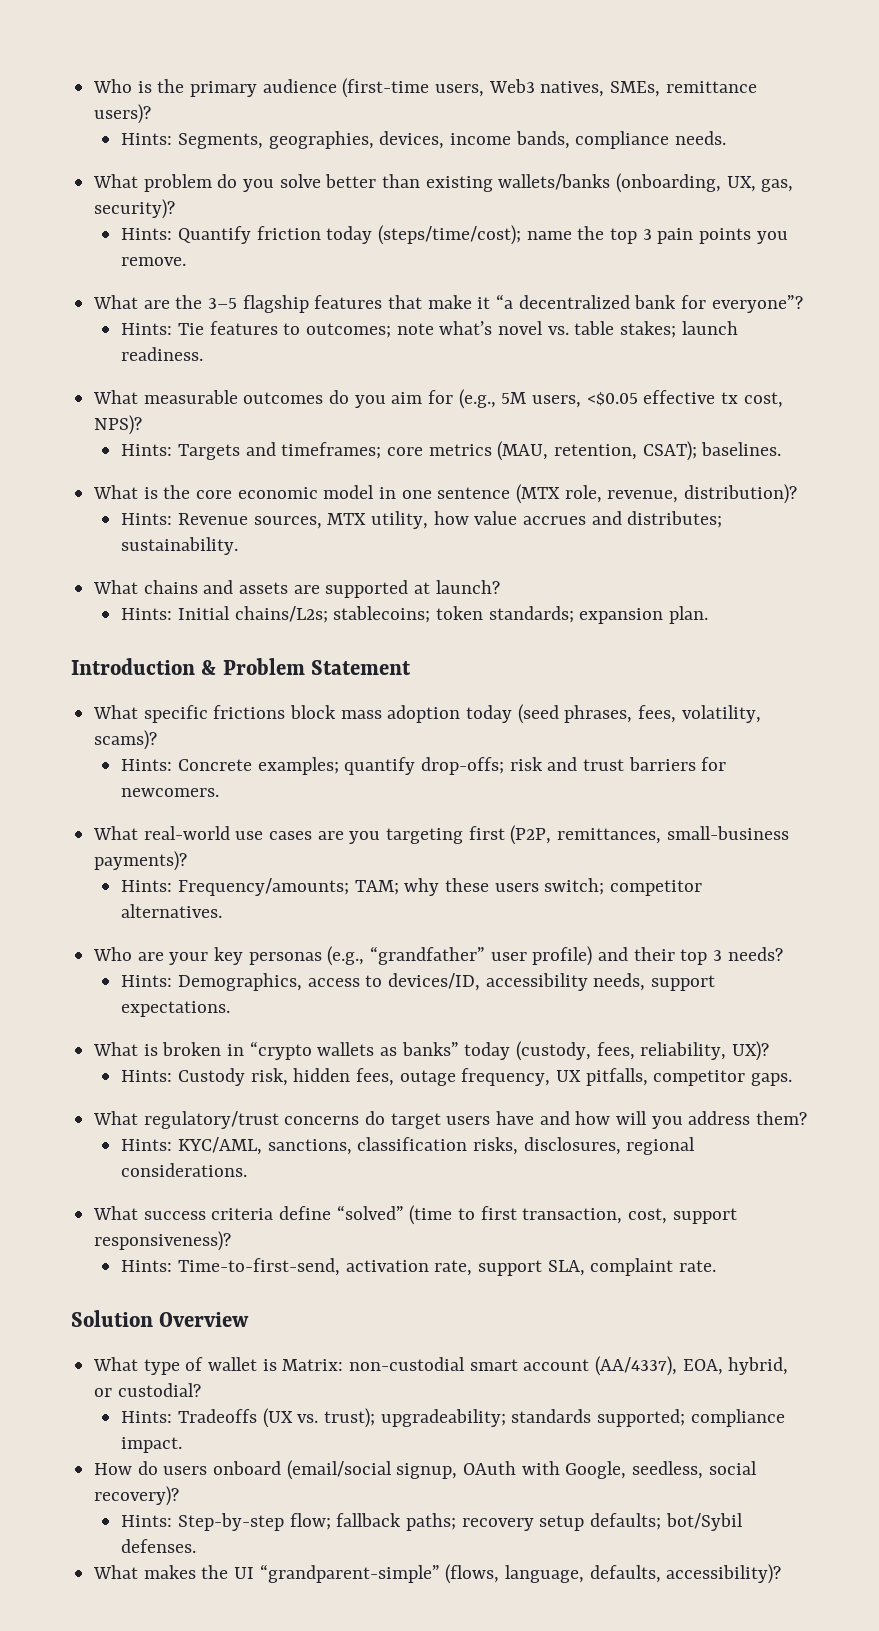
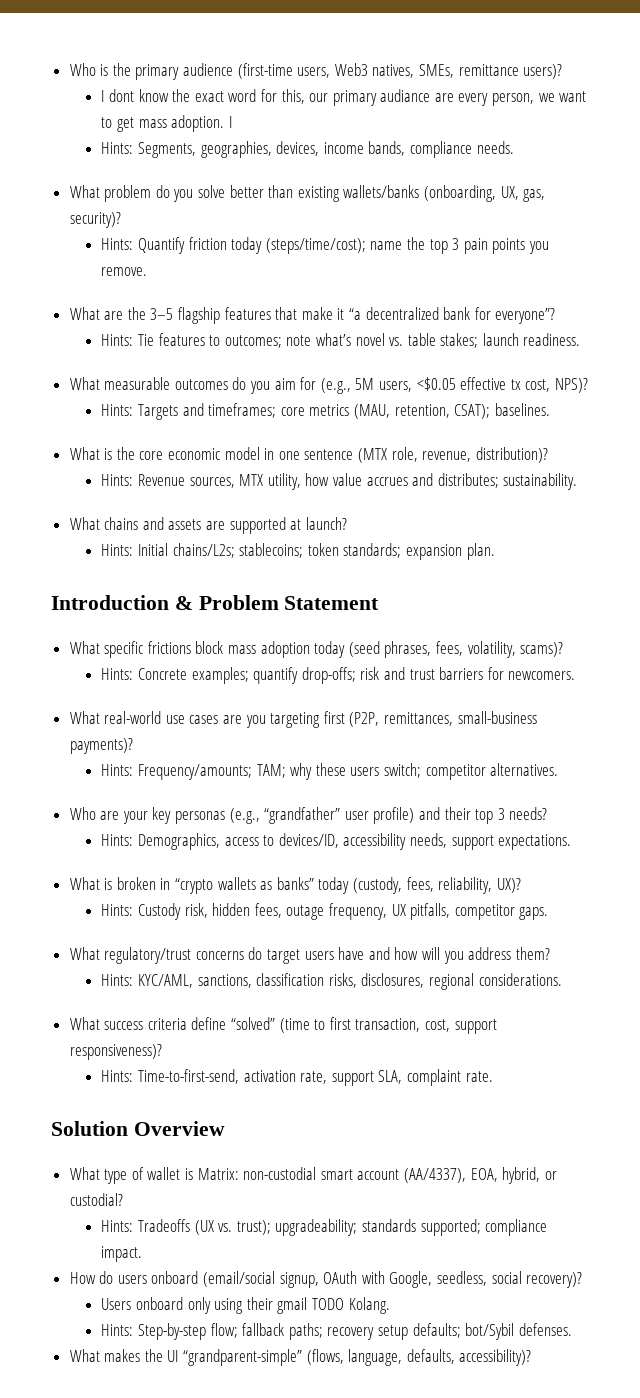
+ I dont know the exact word for this, our primary audiance are every person, we want to get mass adoption. I
+ Users onboard only using their gmail TODO Kolang.

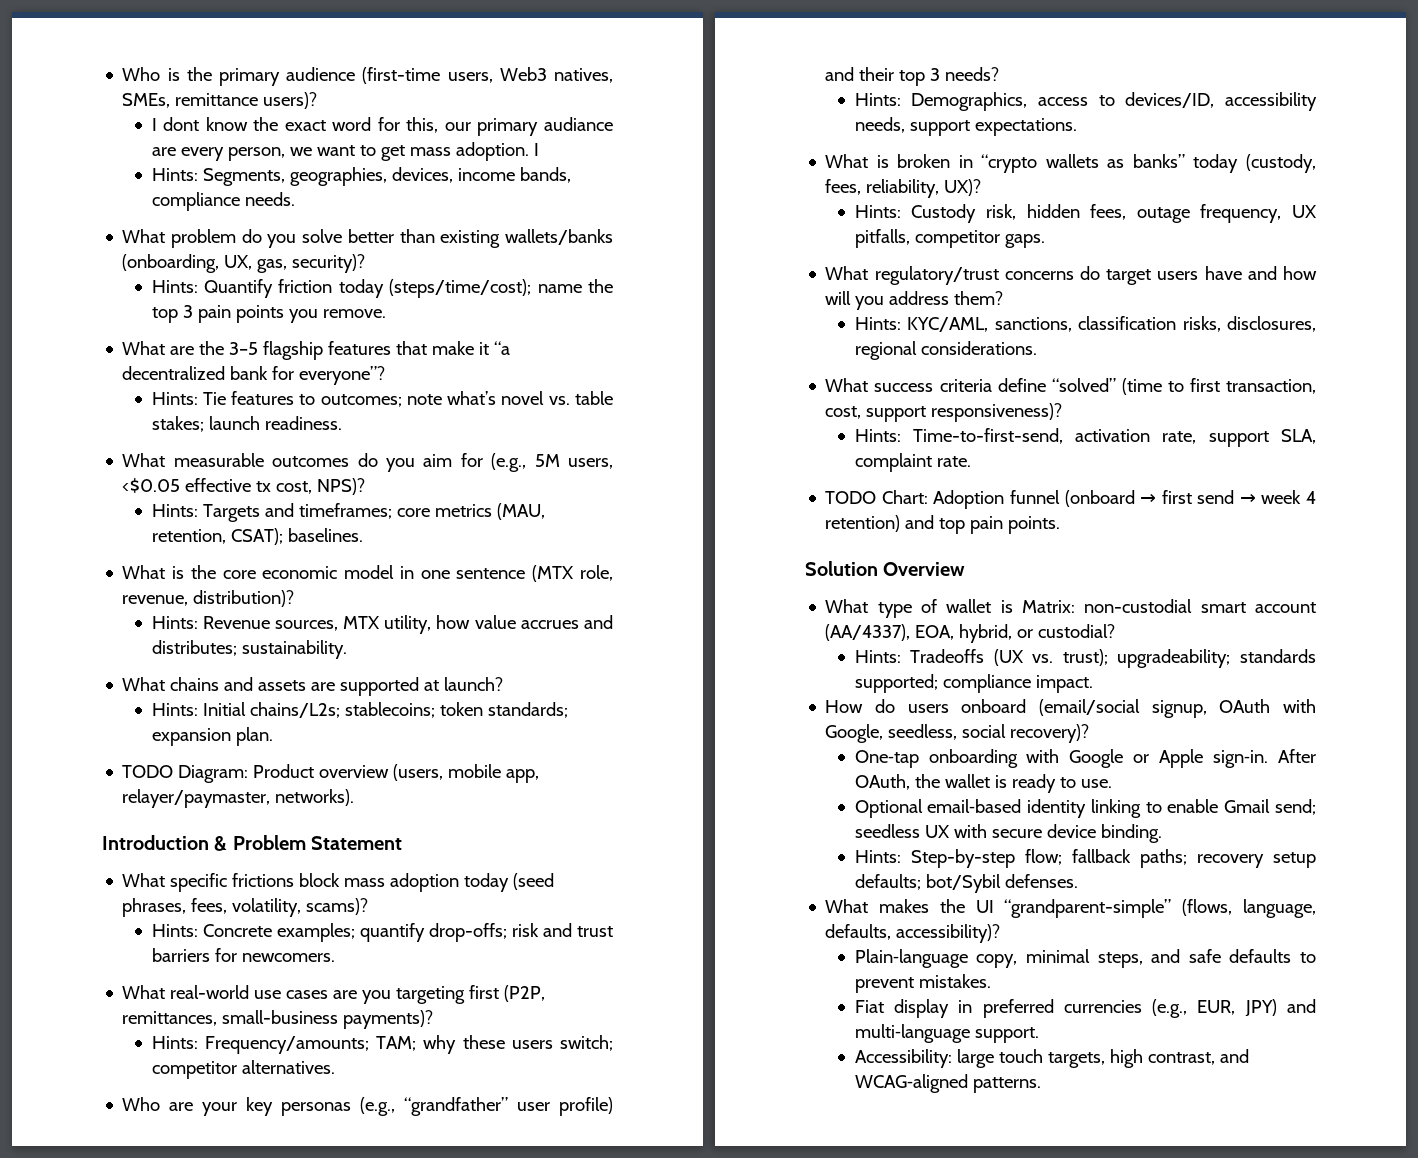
+ TODO Diagram: Product overview (users, mobile app, relayer/paymaster, networks).
+ TODO Chart: Adoption funnel (onboard → first send → week 4 retention) and top pain points.
- Users onboard only using their gmail TODO Kolang.
+ One‑tap onboarding with Google or Apple sign‑in. After OAuth, the wallet is ready to use.
+ Optional email‑based identity linking to enable Gmail send; seedless UX with secure device binding.
+ Plain‑language copy, minimal steps, and safe defaults to prevent mistakes.
+ Fiat display in preferred currencies (e.g., EUR, JPY) and multi‑language support.
+ Accessibility: large touch targets, high contrast, and WCAG‑aligned patterns.

